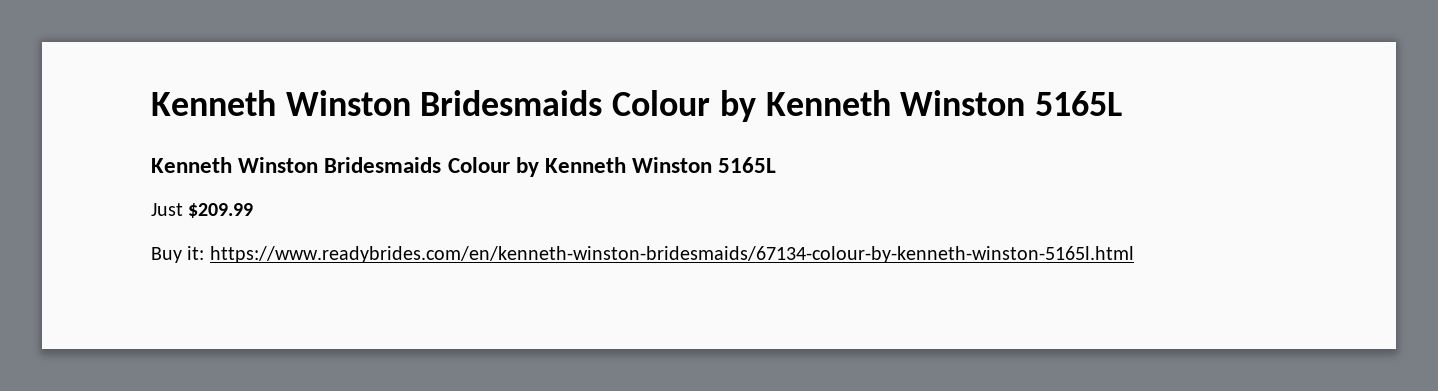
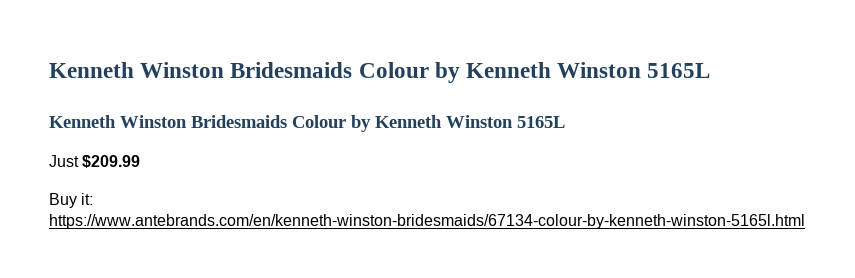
- Buy it: https://www.readybrides.com/en/kenneth-winston-bridesmaids/67134-colour-by-kenneth-winston-5165l.html
+ Buy it: https://www.antebrands.com/en/kenneth-winston-bridesmaids/67134-colour-by-kenneth-winston-5165l.html

